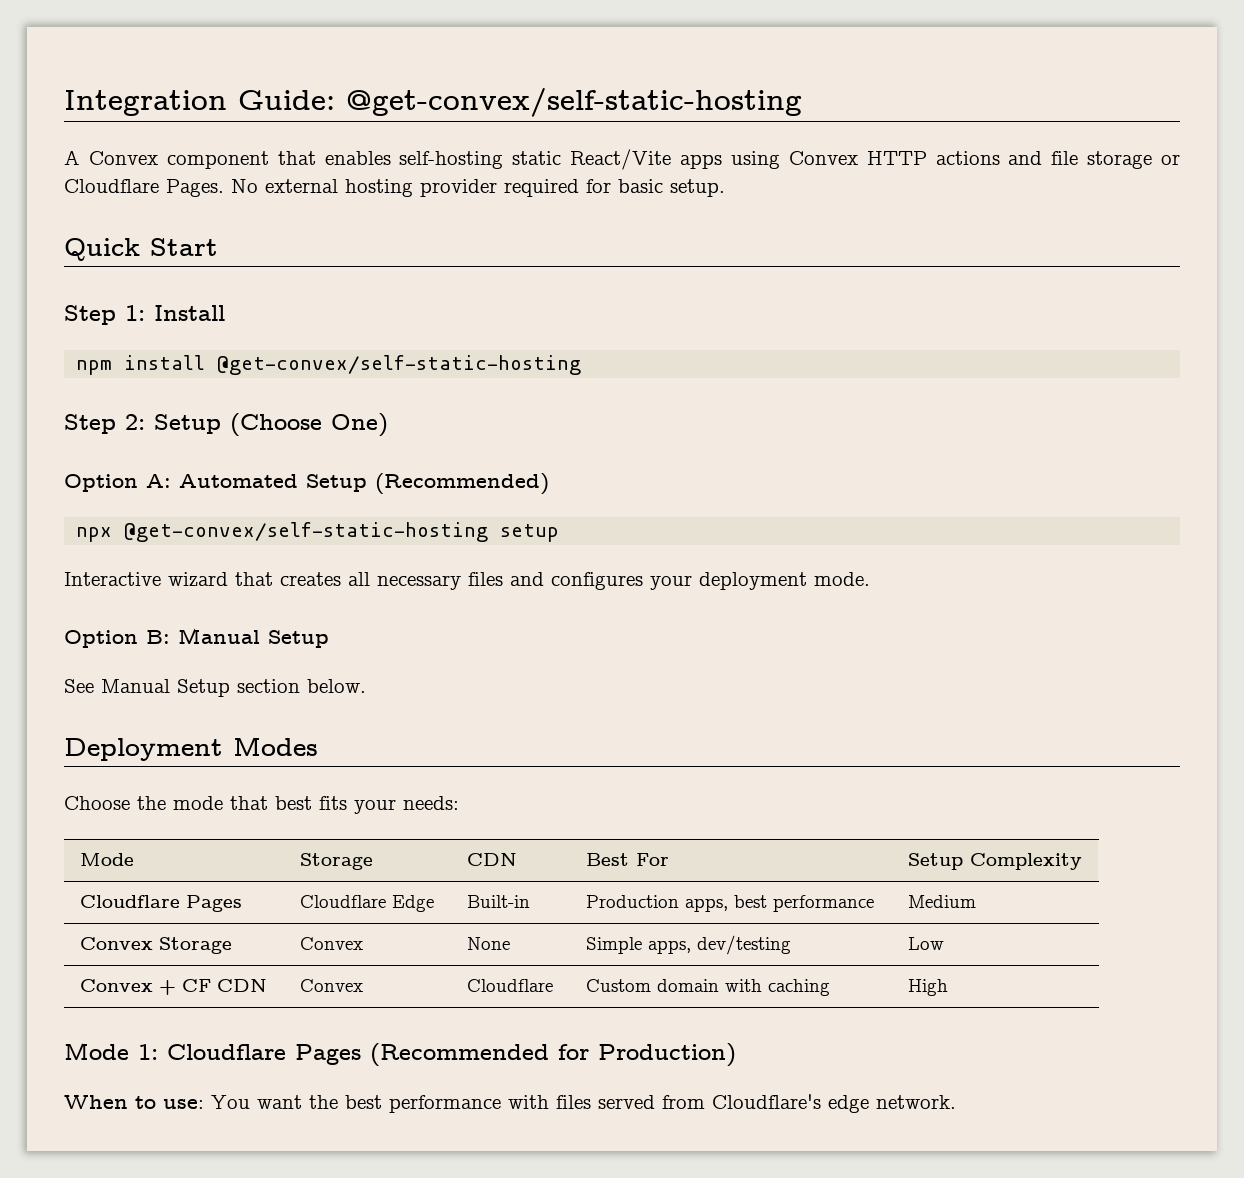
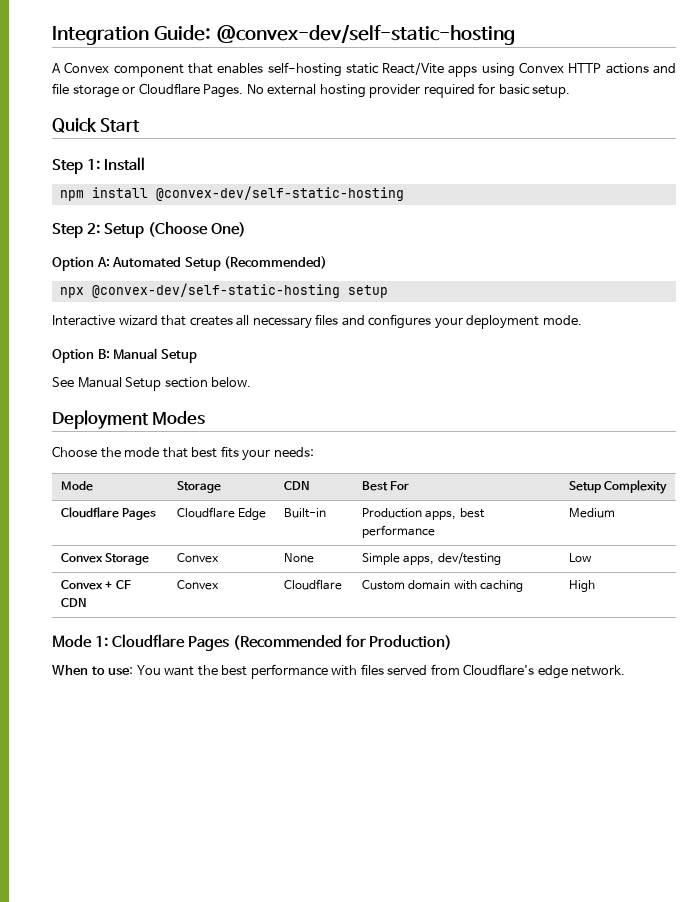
- Integration Guide: @get-convex/self-static-hosting
+ Integration Guide: @convex-dev/self-static-hosting
- npm install @get-convex/self-static-hosting
+ npm install @convex-dev/self-static-hosting
- npx @get-convex/self-static-hosting setup
+ npx @convex-dev/self-static-hosting setup

